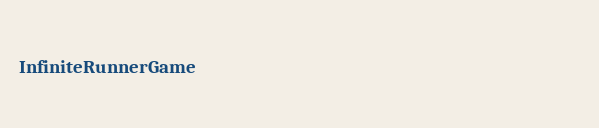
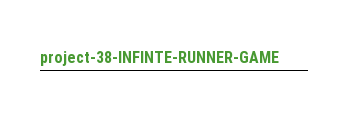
- InfiniteRunnerGame
+ project-38-INFINTE-RUNNER-GAME

